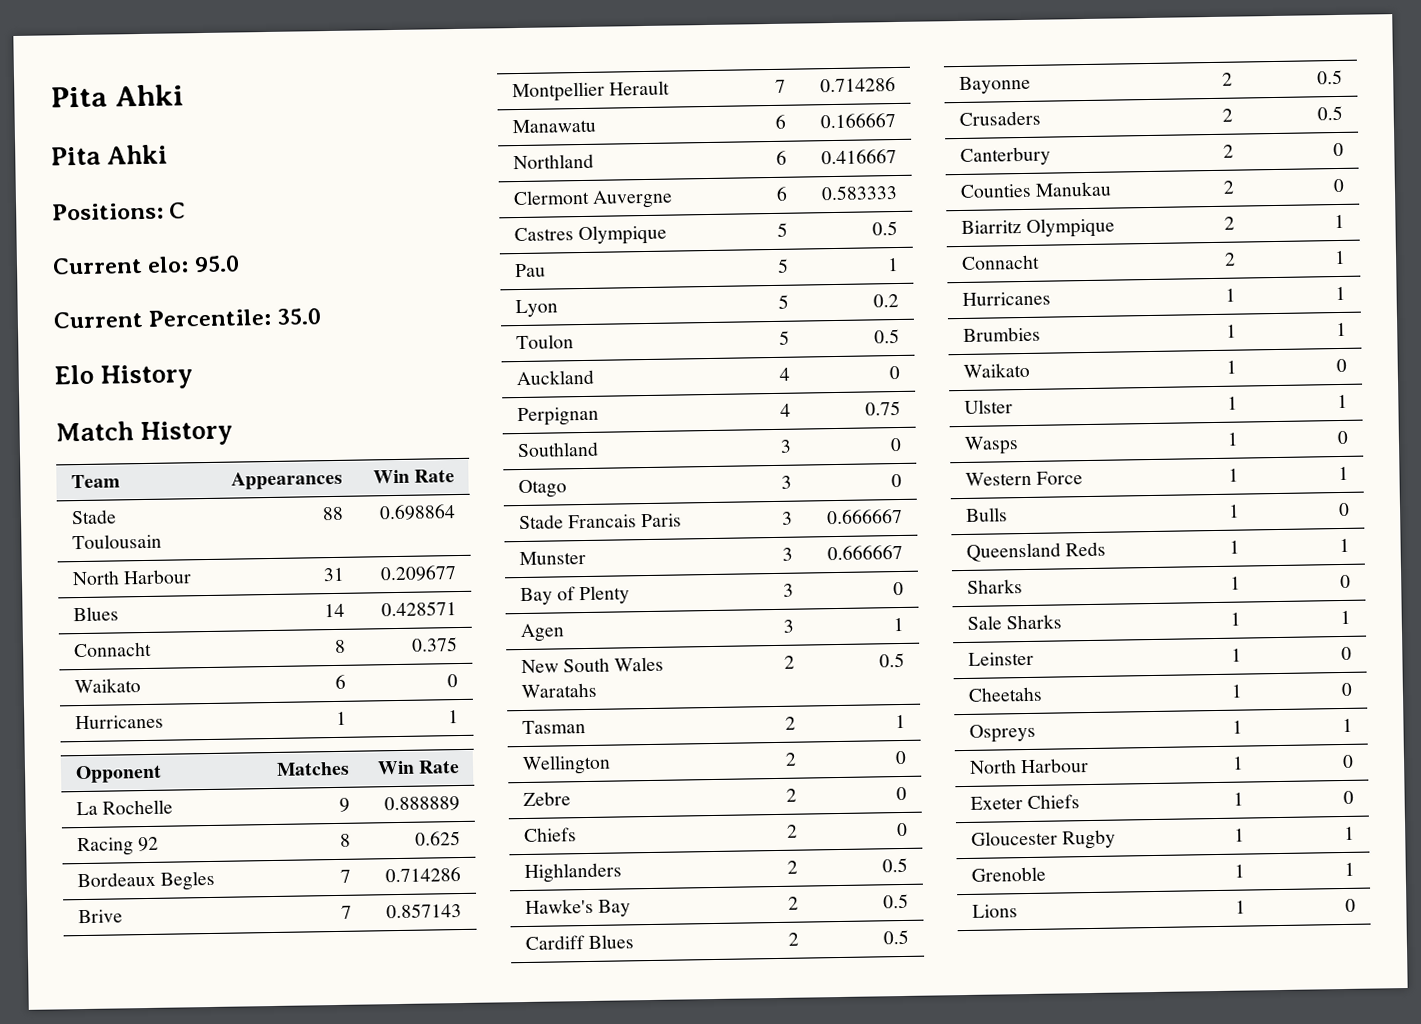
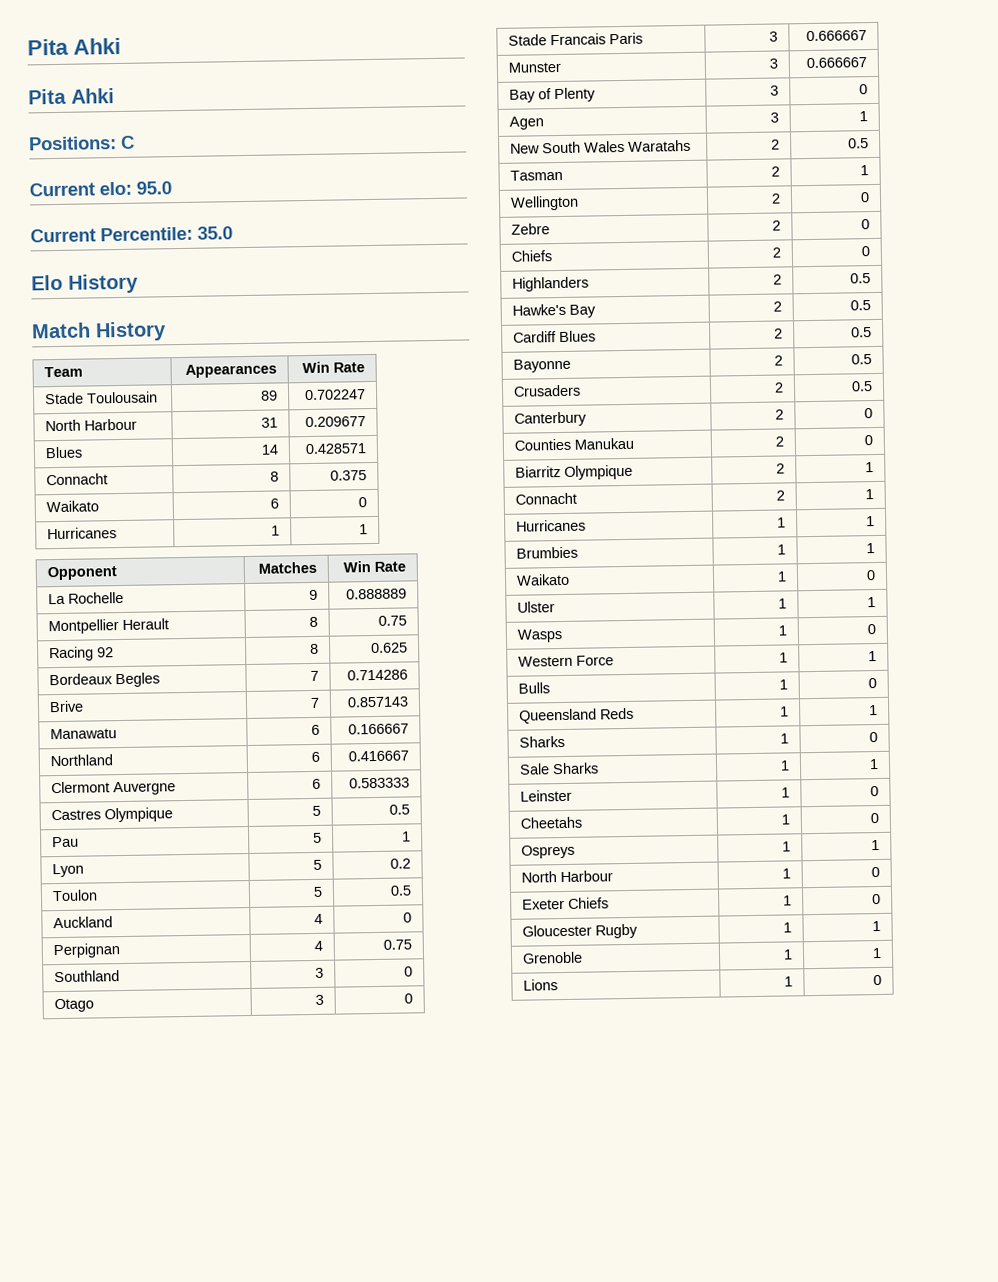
- Stade Toulousain | 88 | 0.698864
+ Stade Toulousain | 89 | 0.702247
+ Montpellier Herault | 8 | 0.75
- Montpellier Herault | 7 | 0.714286

